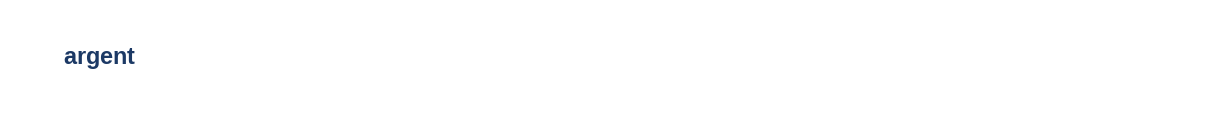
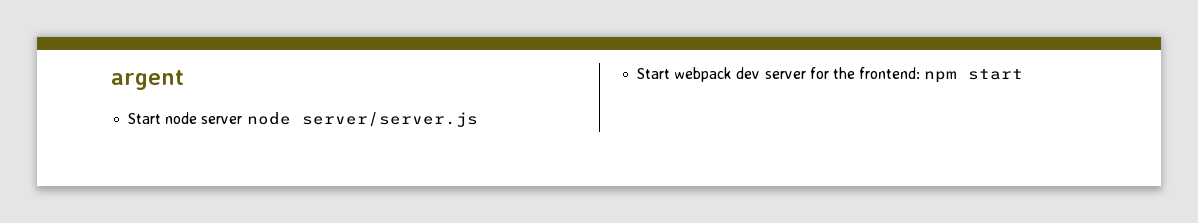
+ Start node server node server/server.js
+ Start webpack dev server for the frontend: npm start

